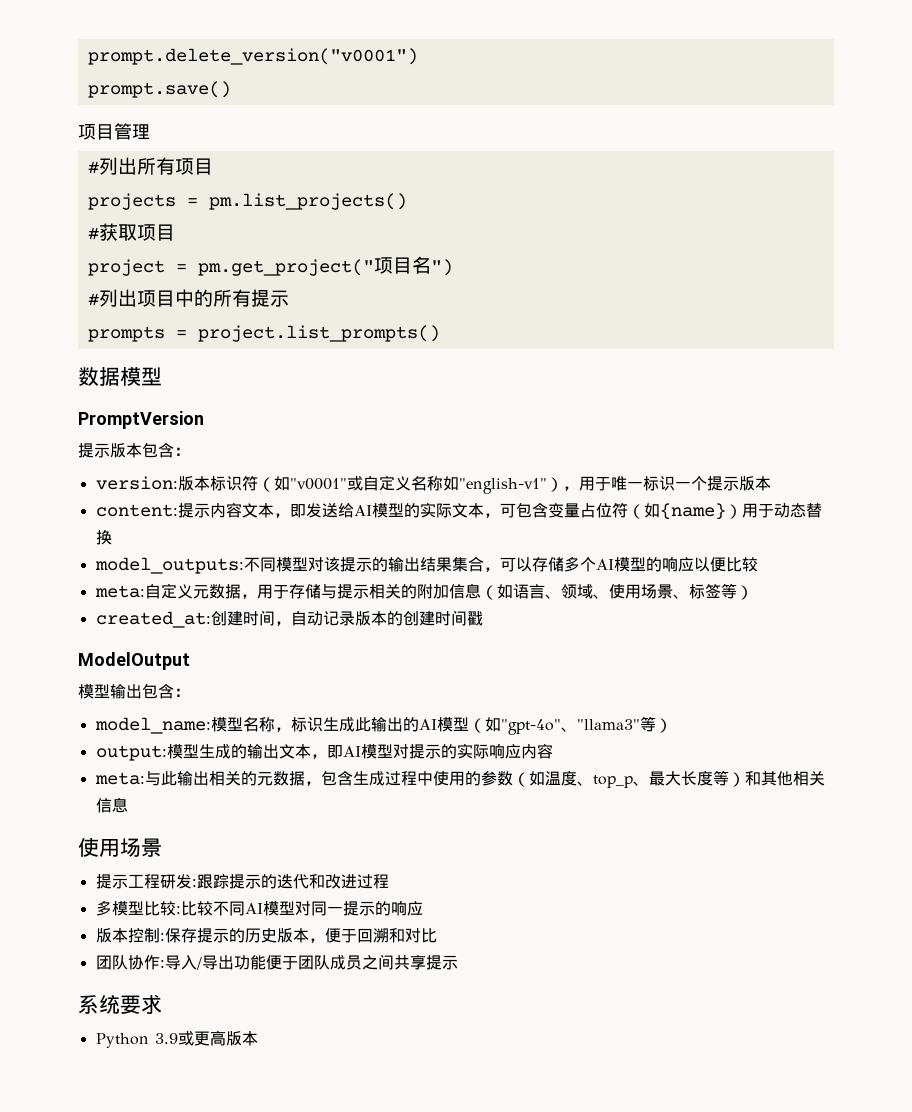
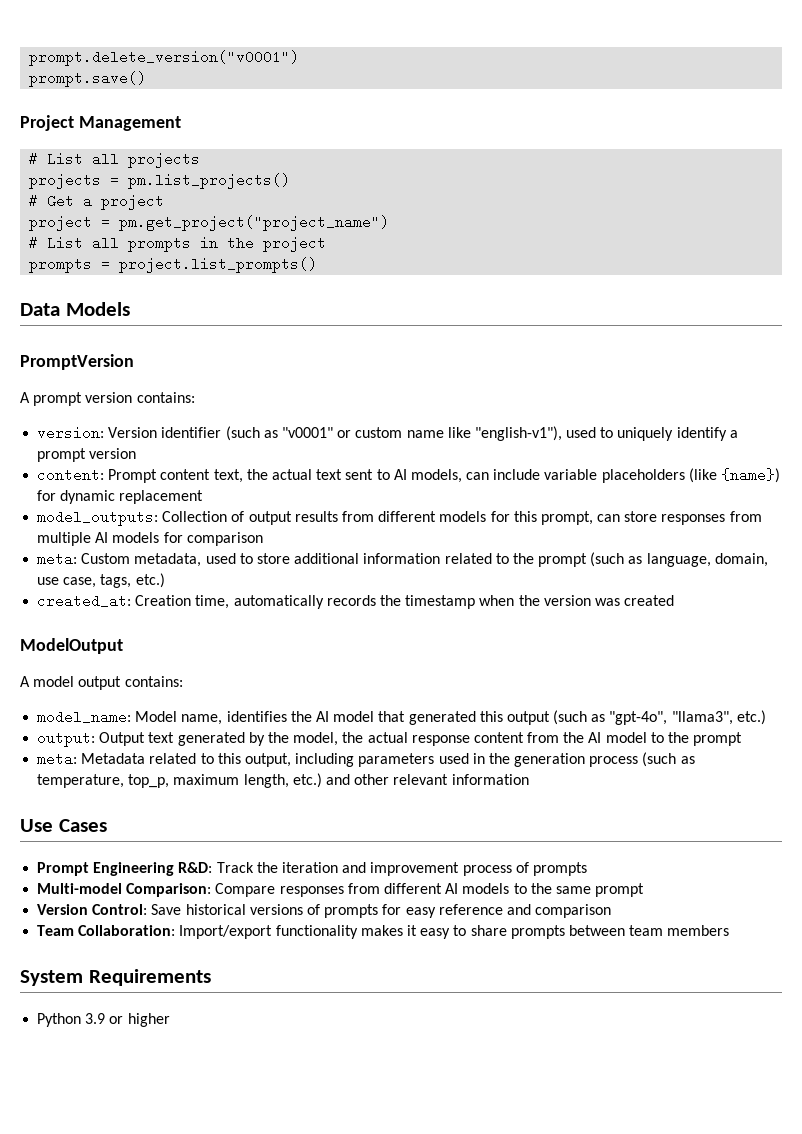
- 项目管理
- #列出所有项目
+ Project Management
+ # List all projects
- #获取项目
+ # Get a project
- project = pm.get_project("项目名")
- #列出项目中的所有提示
+ project = pm.get_project("project_name")
+ # List all prompts in the project
- 数据模型
+ Data Models
- 提示版本包含：
- version:版本标识符（如"v0001"或自定义名称如"english-v1"），用于唯一标识一个提示版本
- content:提示内容文本，即发送给AI模型的实际文本，可包含变量占位符（如{name}）用于动态替换
- model_outputs:不同模型对该提示的输出结果集合，可以存储多个AI模型的响应以便比较
- meta:自定义元数据，用于存储与提示相关的附加信息（如语言、领域、使用场景、标签等）
- created_at:创建时间，自动记录版本的创建时间戳
+ A prompt version contains:
+ version: Version identifier (such as "v0001" or custom name like "english-v1"), used to uniquely identify a prompt version
+ content: Prompt content text, the actual text sent to AI models, can include variable placeholders (like {name}) for dynamic replacement
+ model_outputs: Collection of output results from different models for this prompt, can store responses from multiple AI models for comparison
+ meta: Custom metadata, used to store additional information related to the prompt (such as language, domain, use case, tags, etc.)
+ created_at: Creation time, automatically records the timestamp when the version was created
  ModelOutput
- 模型输出包含：
- model_name:模型名称，标识生成此输出的AI模型（如"gpt-4o"、"llama3"等）
- output:模型生成的输出文本，即AI模型对提示的实际响应内容
- meta:与此输出相关的元数据，包含生成过程中使用的参数（如温度、top_p、最大长度等）和其他相关信息
- 使用场景
- 提示工程研发:跟踪提示的迭代和改进过程
- 多模型比较:比较不同AI模型对同一提示的响应
- 版本控制:保存提示的历史版本，便于回溯和对比
- 团队协作:导入/导出功能便于团队成员之间共享提示
- 系统要求
+ A model output contains:
+ model_name: Model name, identifies the AI model that generated this output (such as "gpt-4o", "llama3", etc.)
+ output: Output text generated by the model, the actual response content from the AI model to the prompt
+ meta: Metadata related to this output, including parameters used in the generation process (such as temperature, top_p, maximum length, etc.) and other relevant information
+ Use Cases
+ Prompt Engineering R&D: Track the iteration and improvement process of prompts
+ Multi-model Comparison: Compare responses from different AI models to the same prompt
+ Version Control: Save historical versions of prompts for easy reference and comparison
+ Team Collaboration: Import/export functionality makes it easy to share prompts between team members
+ System Requirements
- Python 3.9或更高版本
+ Python 3.9 or higher

